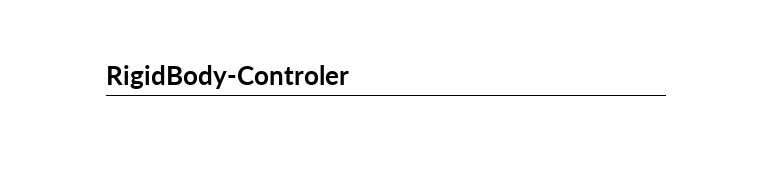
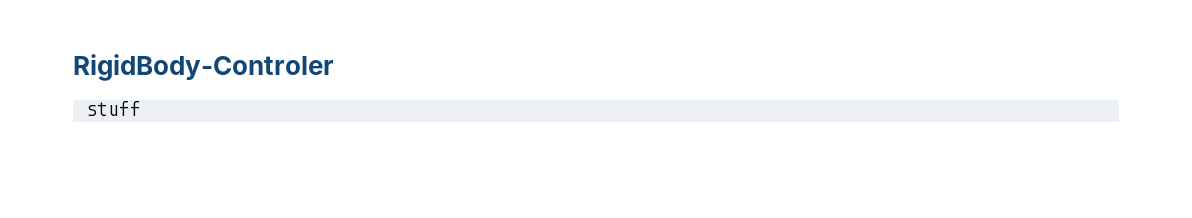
+ stuff

